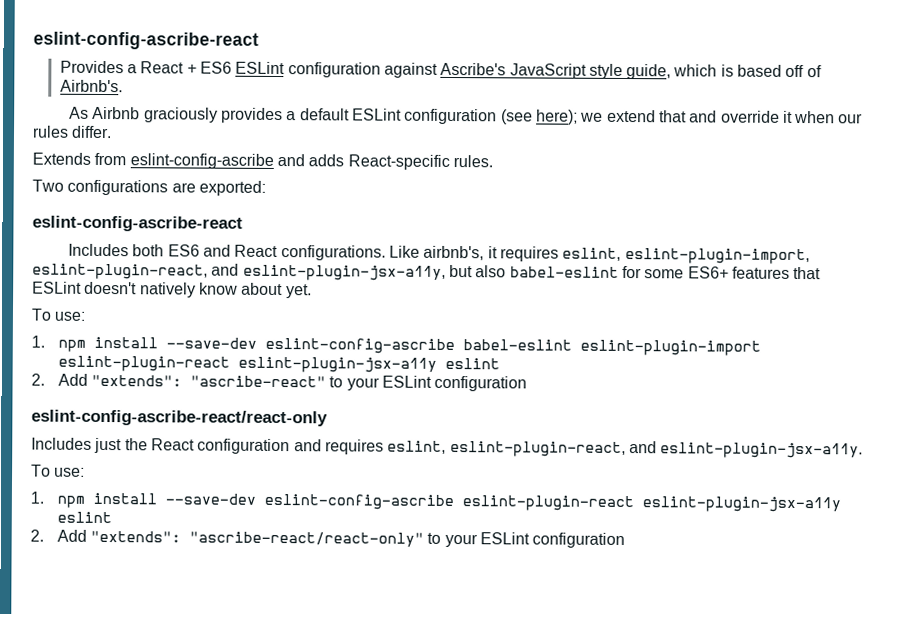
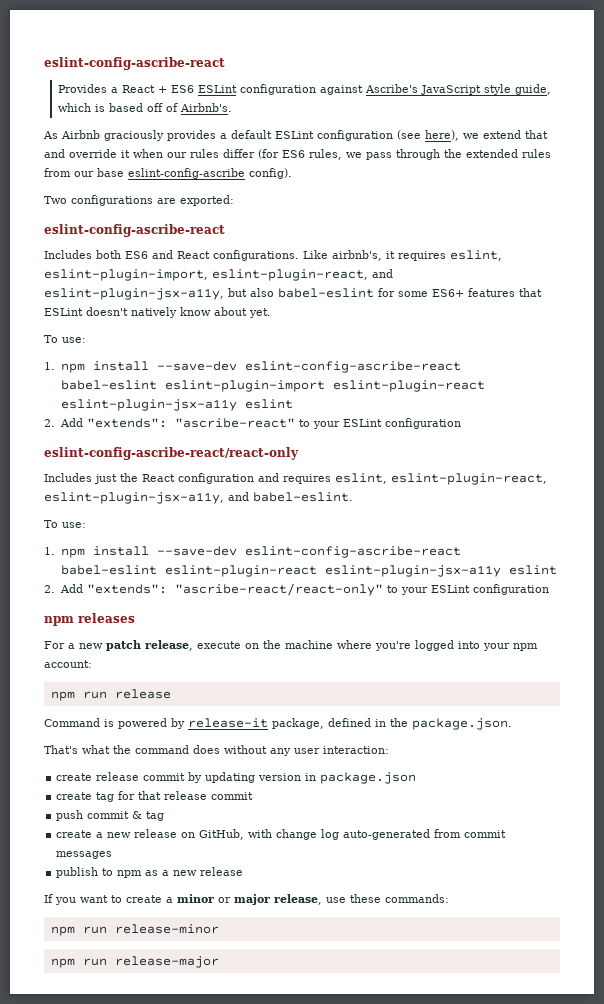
- As Airbnb graciously provides a default ESLint configuration (see here); we extend that and override it when our rules differ.
- Extends from eslint-config-ascribe and adds React-specific rules.
+ As Airbnb graciously provides a default ESLint configuration (see here), we extend that and override it when our rules differ (for ES6 rules, we pass through the extended rules from our base eslint-config-ascribe config).
- 1. npm install --save-dev eslint-config-ascribe babel-eslint eslint-plugin-import eslint-plugin-react eslint-plugin-jsx-a11y eslint
+ 1. npm install --save-dev eslint-config-ascribe-react babel-eslint eslint-plugin-import eslint-plugin-react eslint-plugin-jsx-a11y eslint
- Includes just the React configuration and requires eslint, eslint-plugin-react, and eslint-plugin-jsx-a11y.
+ Includes just the React configuration and requires eslint, eslint-plugin-react, eslint-plugin-jsx-a11y, and babel-eslint.
  To use:
- 1. npm install --save-dev eslint-config-ascribe eslint-plugin-react eslint-plugin-jsx-a11y eslint
+ 1. npm install --save-dev eslint-config-ascribe-react babel-eslint eslint-plugin-react eslint-plugin-jsx-a11y eslint
+ npm releases
+ For a new patch release, execute on the machine where you're logged into your npm account:
+ npm run release
+ Command is powered by release-it package, defined in the package.json.
+ That's what the command does without any user interaction:
+ create release commit by updating version in package.json
+ create tag for that release commit
+ push commit & tag
+ create a new release on GitHub, with change log auto-generated from commit messages
+ publish to npm as a new release
+ If you want to create a minor or major release, use these commands:
+ npm run release-minor
+ npm run release-major

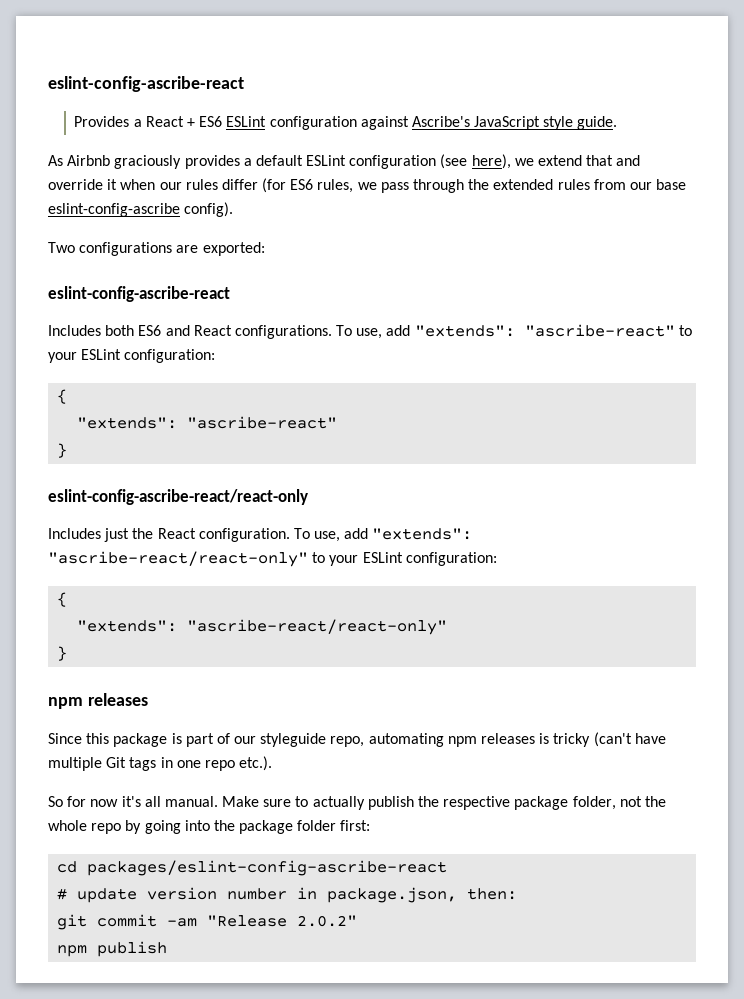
- Provides a React + ES6 ESLint configuration against Ascribe's JavaScript style guide, which is based off of Airbnb's.
+ Provides a React + ES6 ESLint configuration against Ascribe's JavaScript style guide.
- Like airbnb's, it requires eslint, eslint-plugin-import, eslint-plugin-react, and eslint-plugin-jsx-a11y, but also babel-eslint for some ES6+ features that ESLint doesn't natively know about yet.
- To use:
- 1. npm install --save-dev eslint-config-ascribe-react babel-eslint eslint-plugin-import eslint-plugin-react eslint-plugin-jsx-a11y eslint
- 2. Add "extends": "ascribe-react" to your ESLint configuration
+ To use, add "extends": "ascribe-react" to your ESLint configuration:
+ {
+ "extends": "ascribe-react"
+ }
- Includes just the React configuration and requires eslint, eslint-plugin-react, eslint-plugin-jsx-a11y, and babel-eslint.
- To use:
- 1. npm install --save-dev eslint-config-ascribe-react babel-eslint eslint-plugin-react eslint-plugin-jsx-a11y eslint
- 2. Add "extends": "ascribe-react/react-only" to your ESLint configuration
+ Includes just the React configuration. To use, add "extends": "ascribe-react/react-only" to your ESLint configuration:
+ {
+ "extends": "ascribe-react/react-only"
+ }
  npm releases
- For a new patch release, execute on the machine where you're logged into your npm account:
- npm run release
- Command is powered by release-it package, defined in the package.json.
- That's what the command does without any user interaction:
- create release commit by updating version in package.json
- create tag for that release commit
- push commit & tag
- create a new release on GitHub, with change log auto-generated from commit messages
- publish to npm as a new release
- If you want to create a minor or major release, use these commands:
- npm run release-minor
- npm run release-major
+ Since this package is part of our styleguide repo, automating npm releases is tricky (can't have multiple Git tags in one repo etc.).
+ So for now it's all manual. Make sure to actually publish the respective package folder, not the whole repo by going into the package folder first:
+ cd packages/eslint-config-ascribe-react
+ # update version number in package.json, then:
+ git commit -am "Release 2.0.2"
+ npm publish

